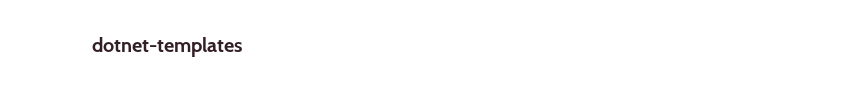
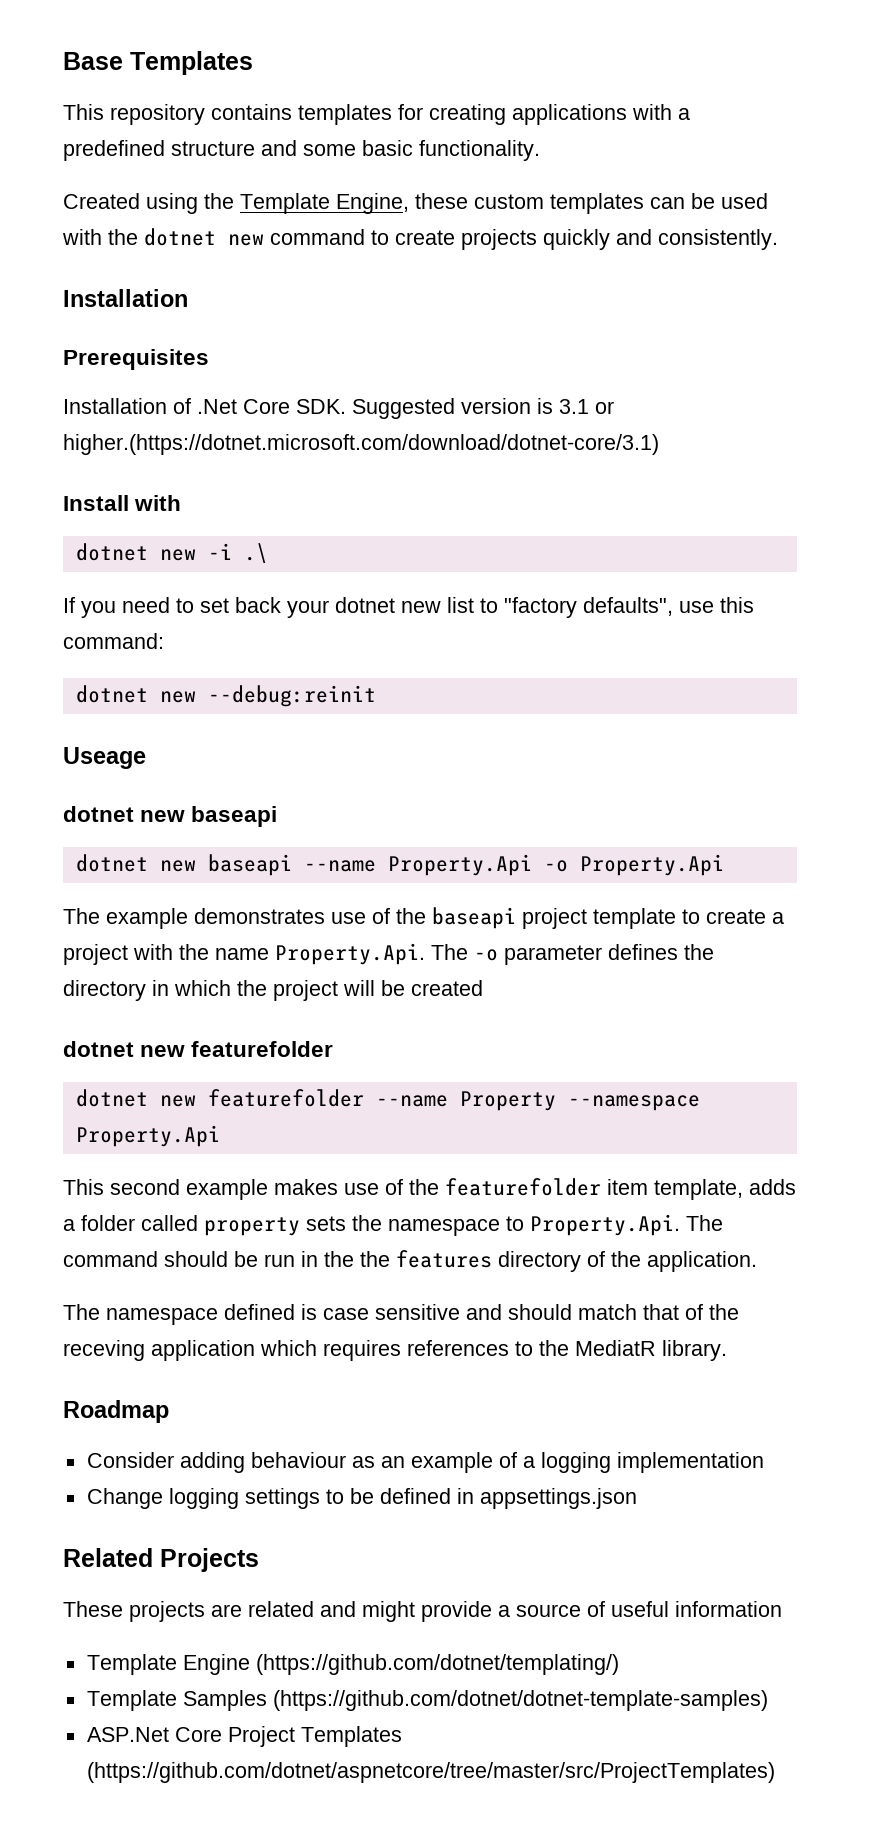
- dotnet-templates
+ Base Templates
+ This repository contains templates for creating applications with a predefined structure and some basic functionality.
+ Created using the Template Engine, these custom templates can be used with the dotnet new command to create projects quickly and consistently.
+ Installation
+ Prerequisites
+ Installation of .Net Core SDK. Suggested version is 3.1 or higher.(https://dotnet.microsoft.com/download/dotnet-core/3.1)
+ Install with
+ dotnet new -i .\
+ If you need to set back your dotnet new list to "factory defaults", use this command:
+ dotnet new --debug:reinit
+ Useage
+ dotnet new baseapi
+ dotnet new baseapi --name Property.Api -o Property.Api
+ The example demonstrates use of the baseapi project template to create a project with the name Property.Api. The -o parameter defines the directory in which the project will be created
+ dotnet new featurefolder
+ dotnet new featurefolder --name Property --namespace Property.Api
+ This second example makes use of the featurefolder item template, adds a folder called property sets the namespace to Property.Api. The command should be run in the the features directory of the application.
+ The namespace defined is case sensitive and should match that of the receving application which requires references to the MediatR library.
+ Roadmap
+ Consider adding behaviour as an example of a logging implementation
+ Change logging settings to be defined in appsettings.json
+ Related Projects
+ These projects are related and might provide a source of useful information
+ Template Engine (https://github.com/dotnet/templating/)
+ Template Samples (https://github.com/dotnet/dotnet-template-samples)
+ ASP.Net Core Project Templates (https://github.com/dotnet/aspnetcore/tree/master/src/ProjectTemplates)

